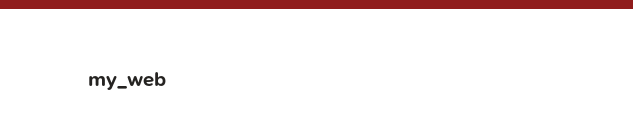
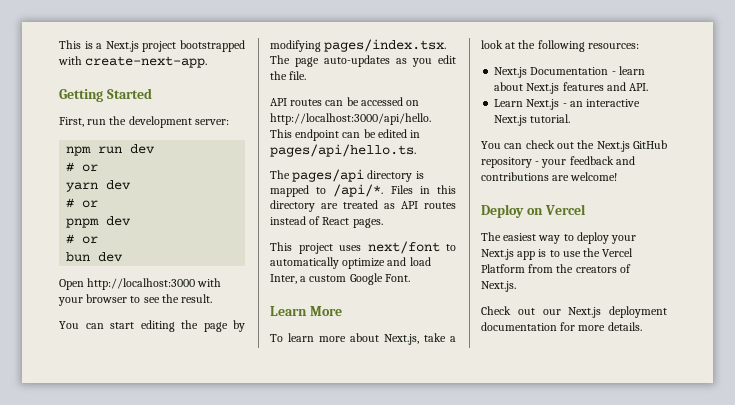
- my_web
+ This is a Next.js project bootstrapped with create-next-app.
+ Getting Started
+ First, run the development server:
+ npm run dev
+ # or
+ yarn dev
+ # or
+ pnpm dev
+ # or
+ bun dev
+ Open http://localhost:3000 with your browser to see the result.
+ You can start editing the page by modifying pages/index.tsx. The page auto-updates as you edit the file.
+ API routes can be accessed on http://localhost:3000/api/hello. This endpoint can be edited in pages/api/hello.ts.
+ The pages/api directory is mapped to /api/*. Files in this directory are treated as API routes instead of React pages.
+ This project uses next/font to automatically optimize and load Inter, a custom Google Font.
+ Learn More
+ To learn more about Next.js, take a look at the following resources:
+ Next.js Documentation - learn about Next.js features and API.
+ Learn Next.js - an interactive Next.js tutorial.
+ You can check out the Next.js GitHub repository - your feedback and contributions are welcome!
+ Deploy on Vercel
+ The easiest way to deploy your Next.js app is to use the Vercel Platform from the creators of Next.js.
+ Check out our Next.js deployment documentation for more details.

